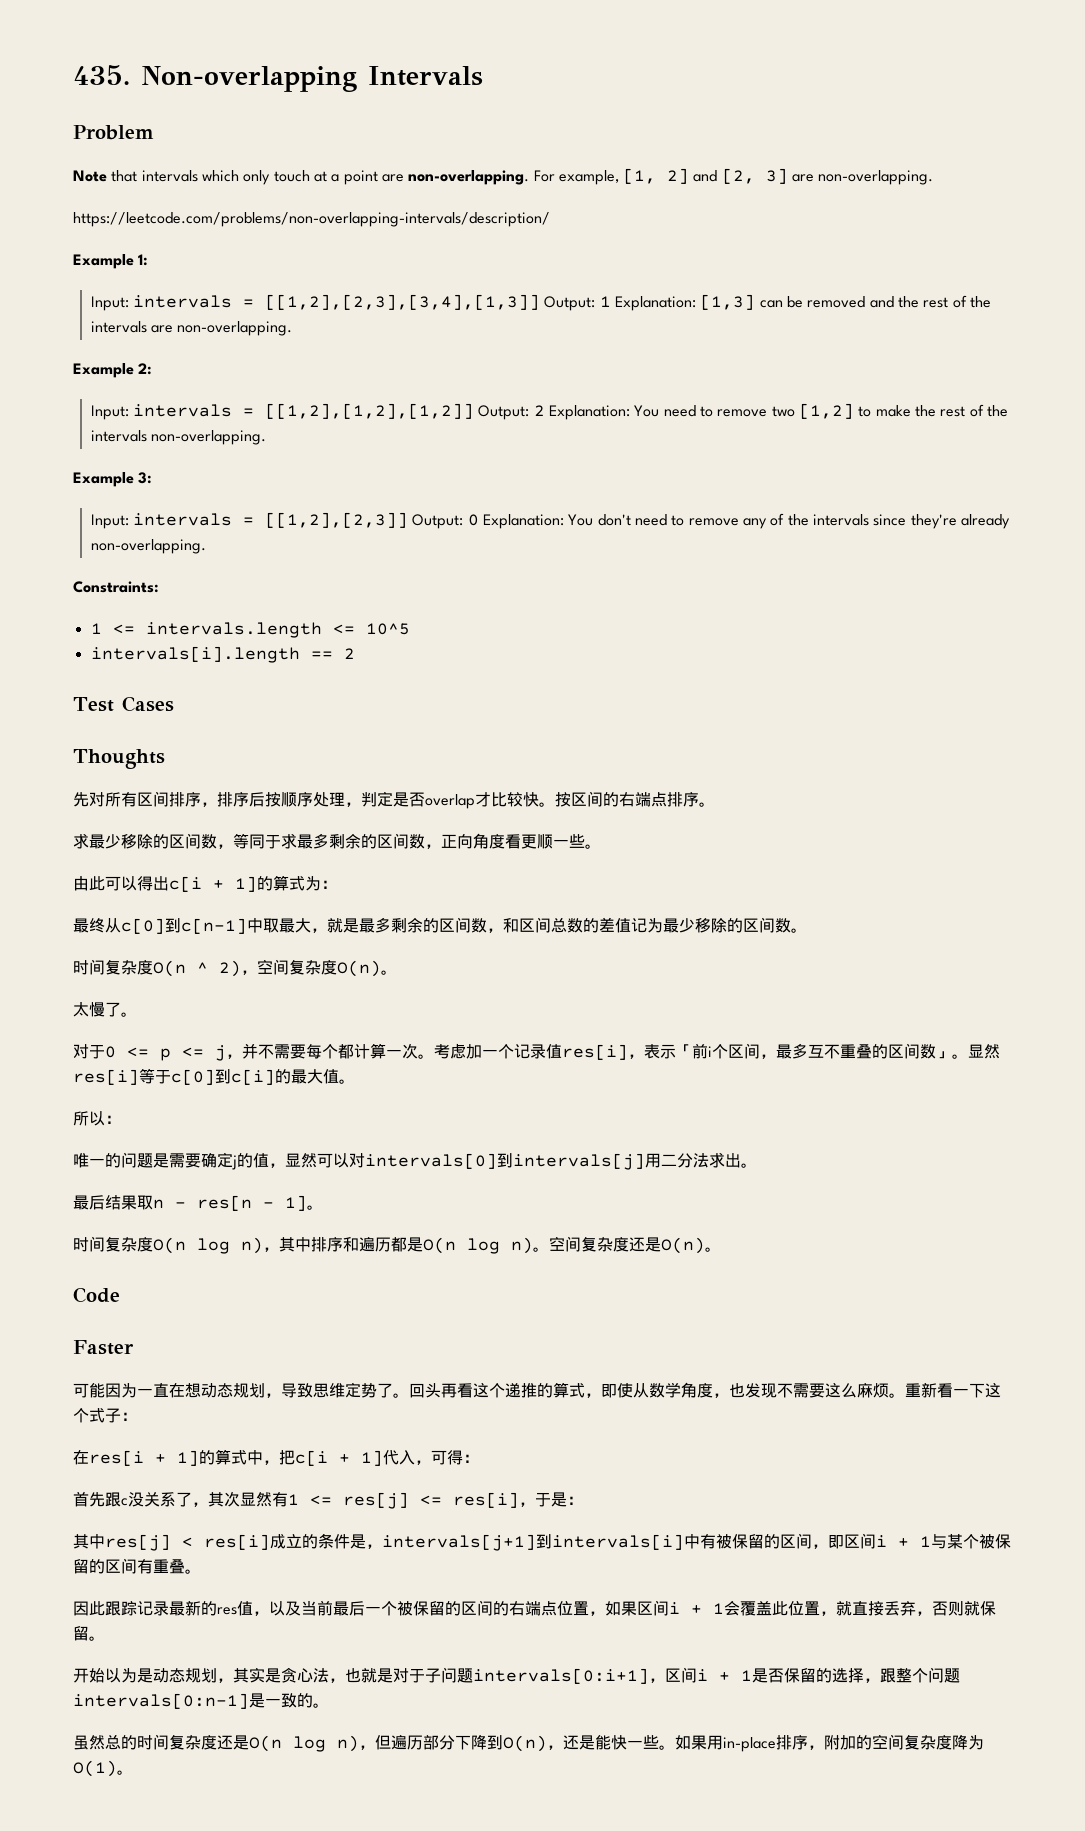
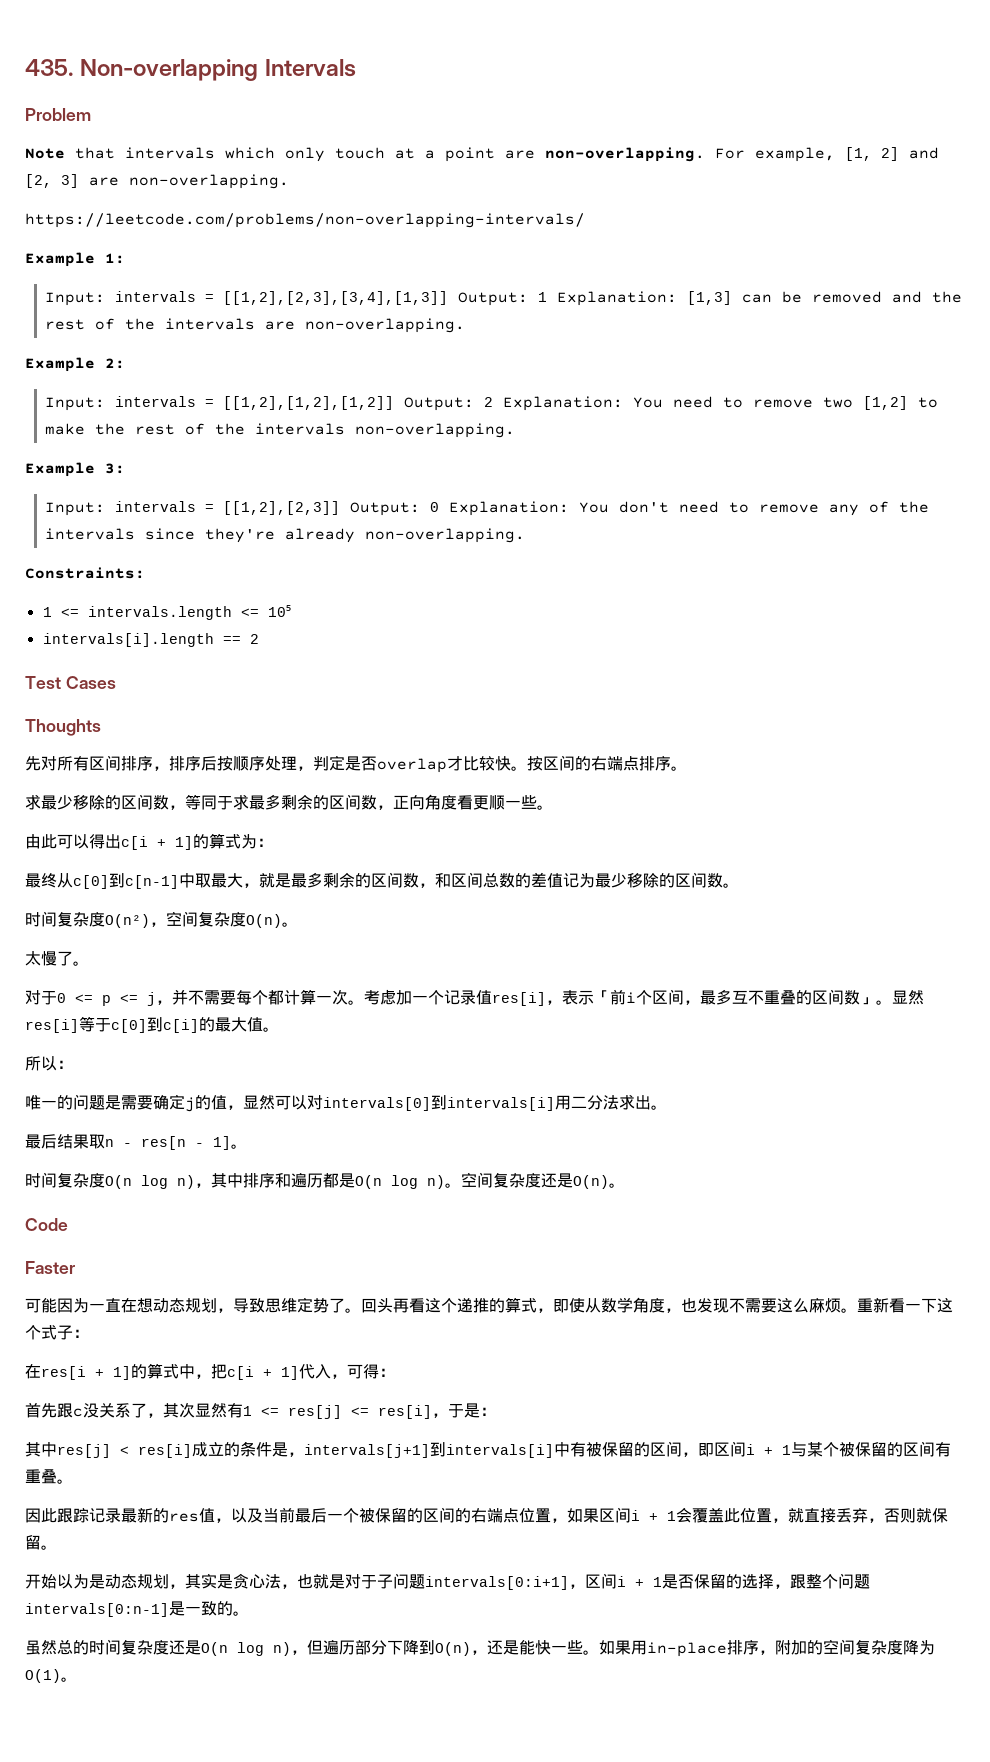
- https://leetcode.com/problems/non-overlapping-intervals/description/
+ https://leetcode.com/problems/non-overlapping-intervals/
- 1 <= intervals.length <= 10^5
+ 1 <= intervals.length <= 10⁵
- 时间复杂度O(n ^ 2)，空间复杂度O(n)。
+ 时间复杂度O(n²)，空间复杂度O(n)。
- 唯一的问题是需要确定j的值，显然可以对intervals[0]到intervals[j]用二分法求出。
+ 唯一的问题是需要确定j的值，显然可以对intervals[0]到intervals[i]用二分法求出。

